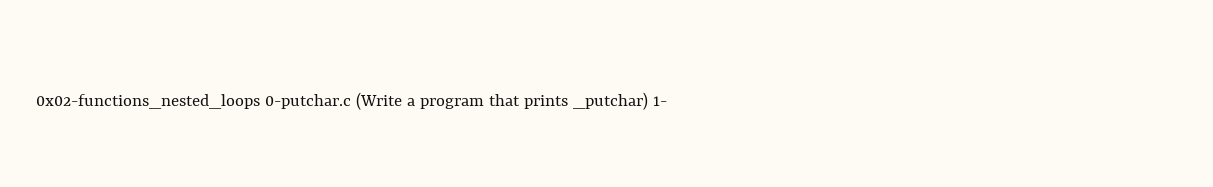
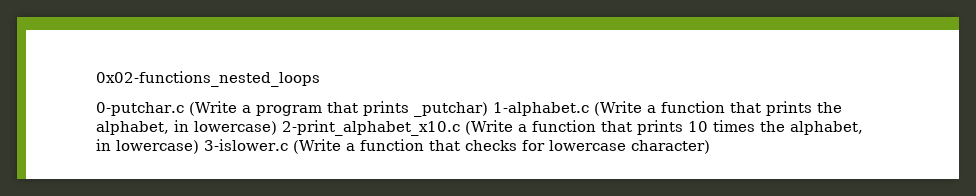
- 0x02-functions_nested_loops 0-putchar.c (Write a program that prints _putchar) 1-
+ 0x02-functions_nested_loops
+ 0-putchar.c (Write a program that prints _putchar) 1-alphabet.c (Write a function that prints the alphabet, in lowercase) 2-print_alphabet_x10.c (Write a function that prints 10 times the alphabet, in lowercase) 3-islower.c (Write a function that checks for lowercase character)

